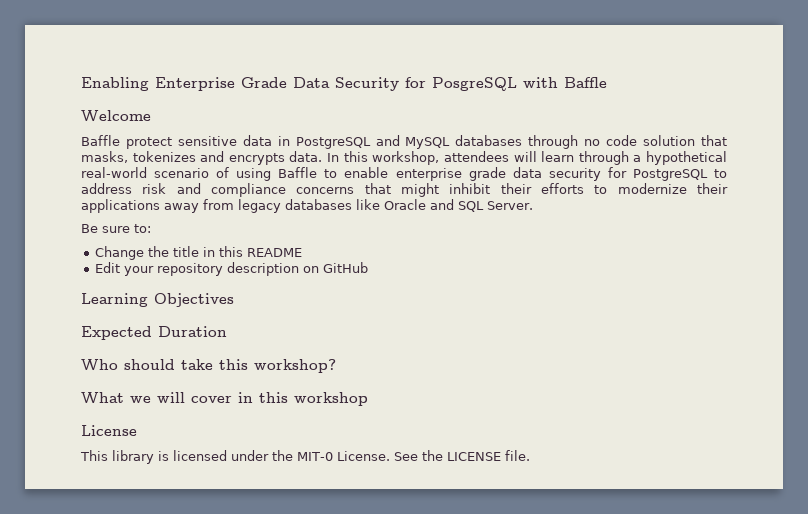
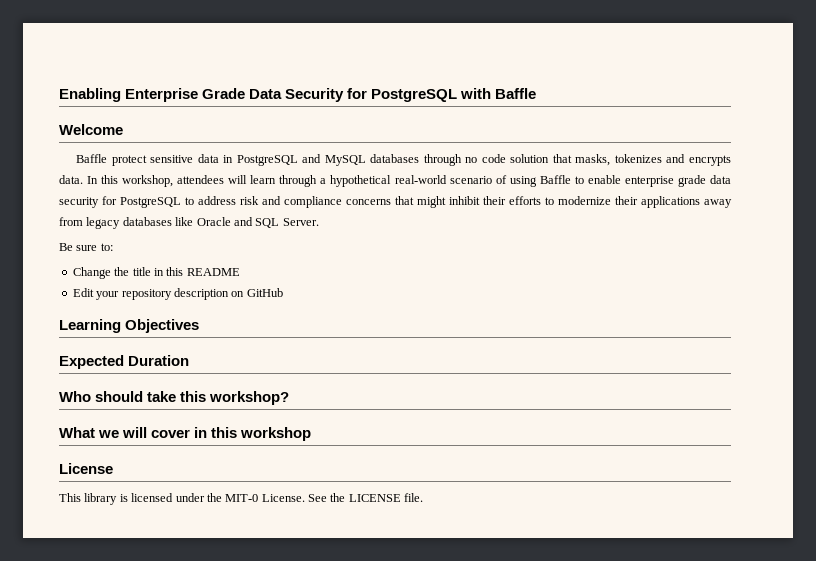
- Enabling Enterprise Grade Data Security for PosgreSQL with Baffle
+ Enabling Enterprise Grade Data Security for PostgreSQL with Baffle

